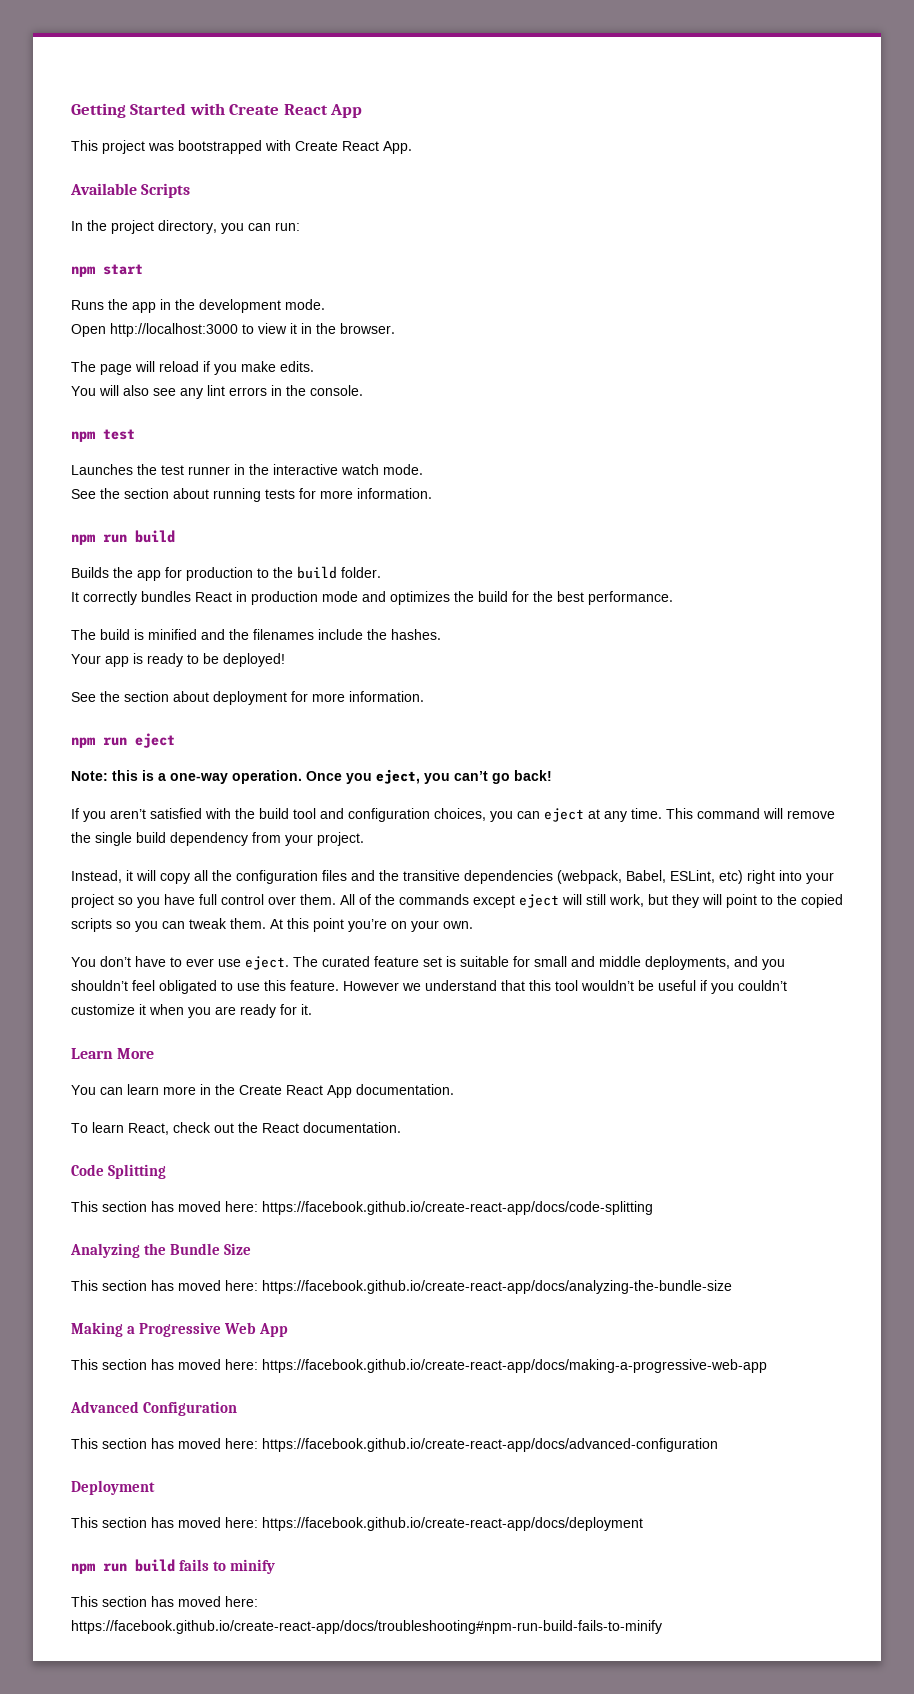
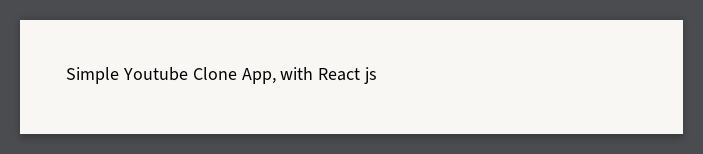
- Getting Started with Create React App
- This project was bootstrapped with Create React App.
- Available Scripts
- In the project directory, you can run:
- npm start
- Runs the app in the development mode.
- Open http://localhost:3000 to view it in the browser.
- The page will reload if you make edits.
- You will also see any lint errors in the console.
- npm test
- Launches the test runner in the interactive watch mode.
- See the section about running tests for more information.
- npm run build
- Builds the app for production to the build folder.
- It correctly bundles React in production mode and optimizes the build for the best performance.
- The build is minified and the filenames include the hashes.
- Your app is ready to be deployed!
- See the section about deployment for more information.
- npm run eject
- Note: this is a one-way operation. Once you eject, you can’t go back!
- If you aren’t satisfied with the build tool and configuration choices, you can eject at any time. This command will remove the single build dependency from your project.
- Instead, it will copy all the configuration files and the transitive dependencies (webpack, Babel, ESLint, etc) right into your project so you have full control over them. All of the commands except eject will still work, but they will point to the copied scripts so you can tweak them. At this point you’re on your own.
- You don’t have to ever use eject. The curated feature set is suitable for small and middle deployments, and you shouldn’t feel obligated to use this feature. However we understand that this tool wouldn’t be useful if you couldn’t customize it when you are ready for it.
- Learn More
- You can learn more in the Create React App documentation.
- To learn React, check out the React documentation.
- Code Splitting
- This section has moved here: https://facebook.github.io/create-react-app/docs/code-splitting
- Analyzing the Bundle Size
- This section has moved here: https://facebook.github.io/create-react-app/docs/analyzing-the-bundle-size
- Making a Progressive Web App
- This section has moved here: https://facebook.github.io/create-react-app/docs/making-a-progressive-web-app
- Advanced Configuration
- This section has moved here: https://facebook.github.io/create-react-app/docs/advanced-configuration
- Deployment
- This section has moved here: https://facebook.github.io/create-react-app/docs/deployment
- npm run build fails to minify
- This section has moved here: https://facebook.github.io/create-react-app/docs/troubleshooting#npm-run-build-fails-to-minify
+ Simple Youtube Clone App, with React js

